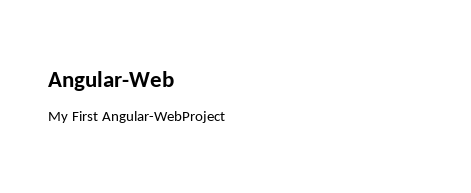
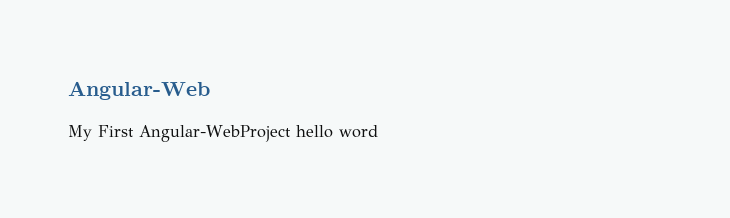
- My First Angular-WebProject
+ My First Angular-WebProject hello word

